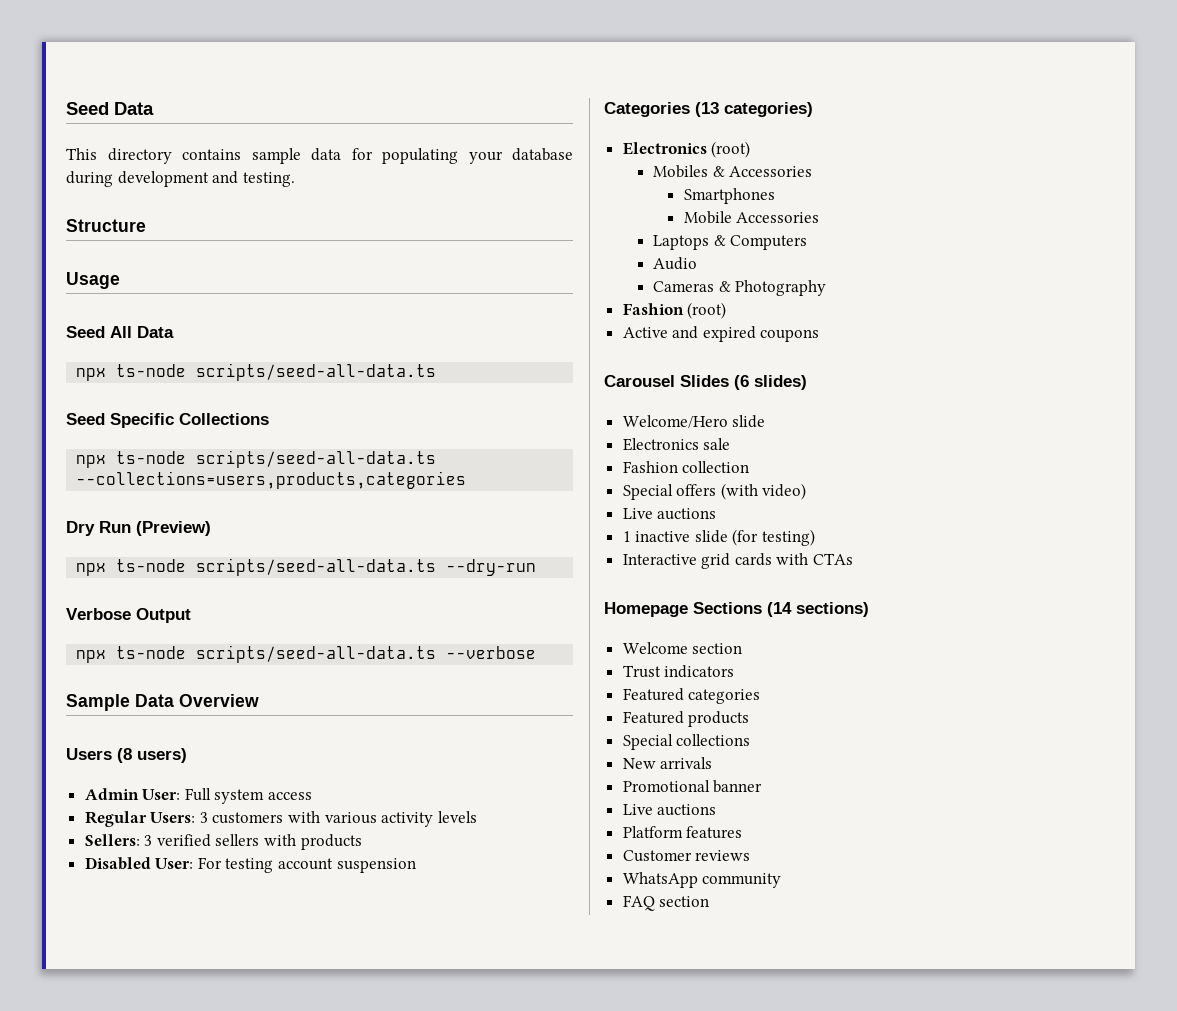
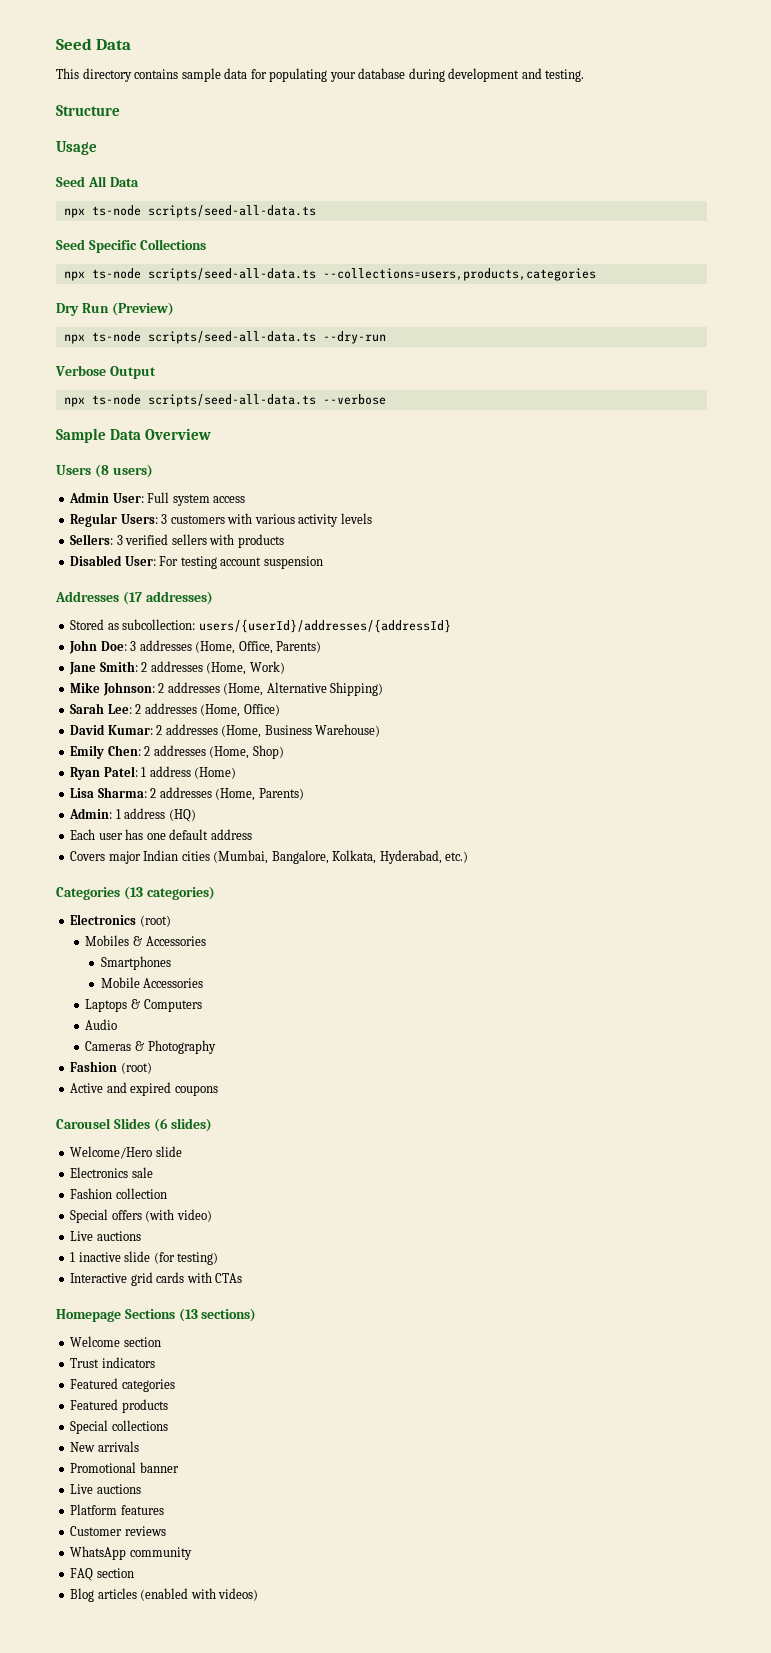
+ Addresses (17 addresses)
+ Stored as subcollection: users/{userId}/addresses/{addressId}
+ John Doe: 3 addresses (Home, Office, Parents)
+ Jane Smith: 2 addresses (Home, Work)
+ Mike Johnson: 2 addresses (Home, Alternative Shipping)
+ Sarah Lee: 2 addresses (Home, Office)
+ David Kumar: 2 addresses (Home, Business Warehouse)
+ Emily Chen: 2 addresses (Home, Shop)
+ Ryan Patel: 1 address (Home)
+ Lisa Sharma: 2 addresses (Home, Parents)
+ Admin: 1 address (HQ)
+ Each user has one default address
+ Covers major Indian cities (Mumbai, Bangalore, Kolkata, Hyderabad, etc.)
- Homepage Sections (14 sections)
+ Homepage Sections (13 sections)
+ Blog articles (enabled with videos)

